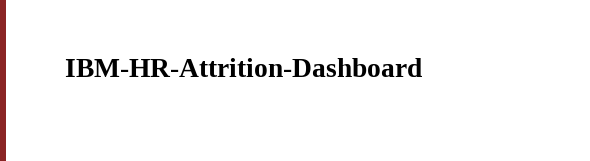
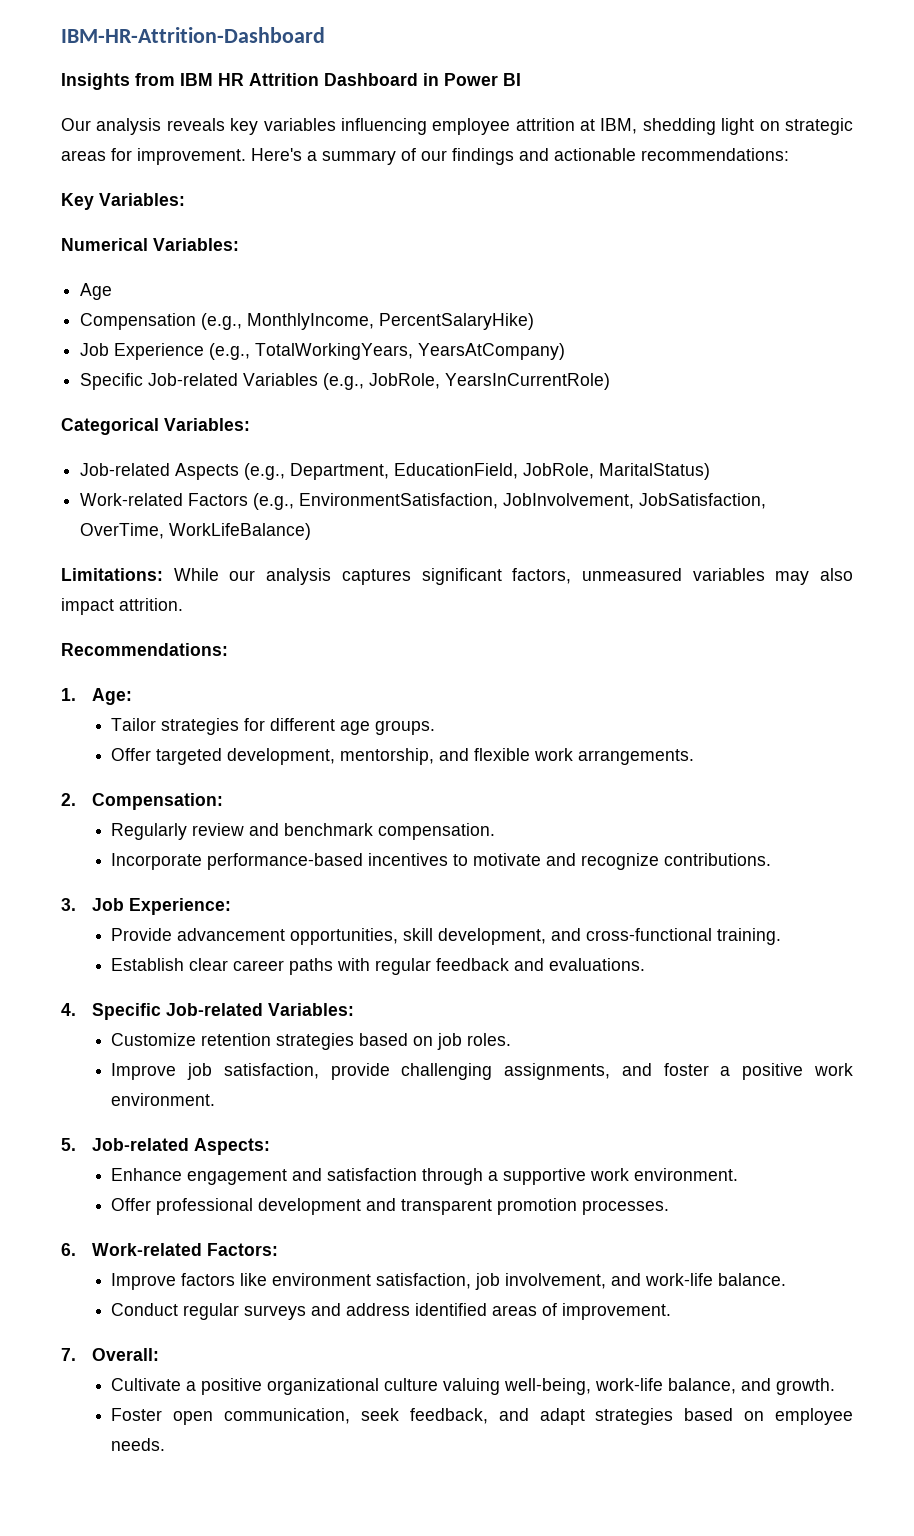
+ Insights from IBM HR Attrition Dashboard in Power BI
+ Our analysis reveals key variables influencing employee attrition at IBM, shedding light on strategic areas for improvement. Here's a summary of our findings and actionable recommendations:
+ Key Variables:
+ Numerical Variables:
+ Age
+ Compensation (e.g., MonthlyIncome, PercentSalaryHike)
+ Job Experience (e.g., TotalWorkingYears, YearsAtCompany)
+ Specific Job-related Variables (e.g., JobRole, YearsInCurrentRole)
+ Categorical Variables:
+ Job-related Aspects (e.g., Department, EducationField, JobRole, MaritalStatus)
+ Work-related Factors (e.g., EnvironmentSatisfaction, JobInvolvement, JobSatisfaction, OverTime, WorkLifeBalance)
+ Limitations: While our analysis captures significant factors, unmeasured variables may also impact attrition.
+ Recommendations:
+ 1. Age:
+ Tailor strategies for different age groups.
+ Offer targeted development, mentorship, and flexible work arrangements.
+ 2. Compensation:
+ Regularly review and benchmark compensation.
+ Incorporate performance-based incentives to motivate and recognize contributions.
+ 3. Job Experience:
+ Provide advancement opportunities, skill development, and cross-functional training.
+ Establish clear career paths with regular feedback and evaluations.
+ 4. Specific Job-related Variables:
+ Customize retention strategies based on job roles.
+ Improve job satisfaction, provide challenging assignments, and foster a positive work environment.
+ 5. Job-related Aspects:
+ Enhance engagement and satisfaction through a supportive work environment.
+ Offer professional development and transparent promotion processes.
+ 6. Work-related Factors:
+ Improve factors like environment satisfaction, job involvement, and work-life balance.
+ Conduct regular surveys and address identified areas of improvement.
+ 7. Overall:
+ Cultivate a positive organizational culture valuing well-being, work-life balance, and growth.
+ Foster open communication, seek feedback, and adapt strategies based on employee needs.

